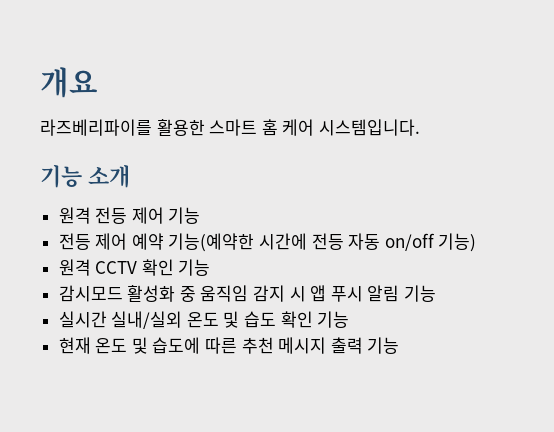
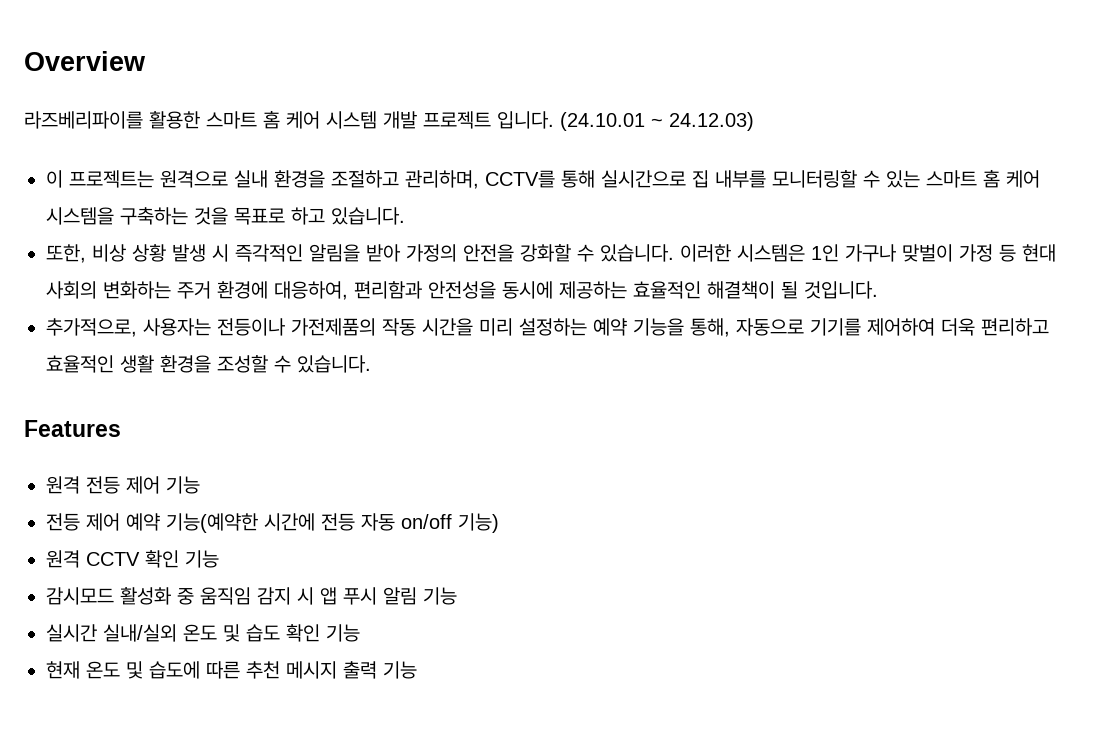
- 개요
+ Overview
- 라즈베리파이를 활용한 스마트 홈 케어 시스템입니다.
- 기능 소개
+ 라즈베리파이를 활용한 스마트 홈 케어 시스템 개발 프로젝트 입니다. (24.10.01 ~ 24.12.03)
+ 이 프로젝트는 원격으로 실내 환경을 조절하고 관리하며, CCTV를 통해 실시간으로 집 내부를 모니터링할 수 있는 스마트 홈 케어 시스템을 구축하는 것을 목표로 하고 있습니다.
+ 또한, 비상 상황 발생 시 즉각적인 알림을 받아 가정의 안전을 강화할 수 있습니다. 이러한 시스템은 1인 가구나 맞벌이 가정 등 현대 사회의 변화하는 주거 환경에 대응하여, 편리함과 안전성을 동시에 제공하는 효율적인 해결책이 될 것입니다.
+ 추가적으로, 사용자는 전등이나 가전제품의 작동 시간을 미리 설정하는 예약 기능을 통해, 자동으로 기기를 제어하여 더욱 편리하고 효율적인 생활 환경을 조성할 수 있습니다.
+ Features

